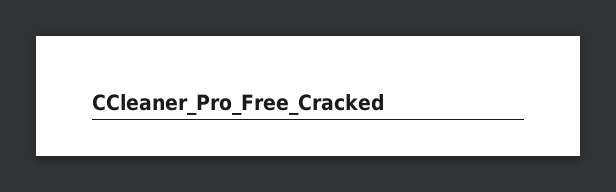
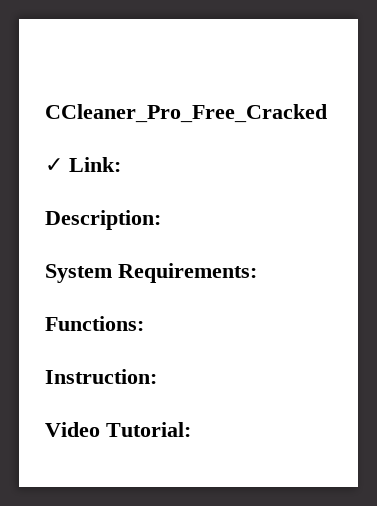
+ ✓ Link:
+ Description:
+ System Requirements:
+ Functions:
+ Instruction:
+ Video Tutorial:

